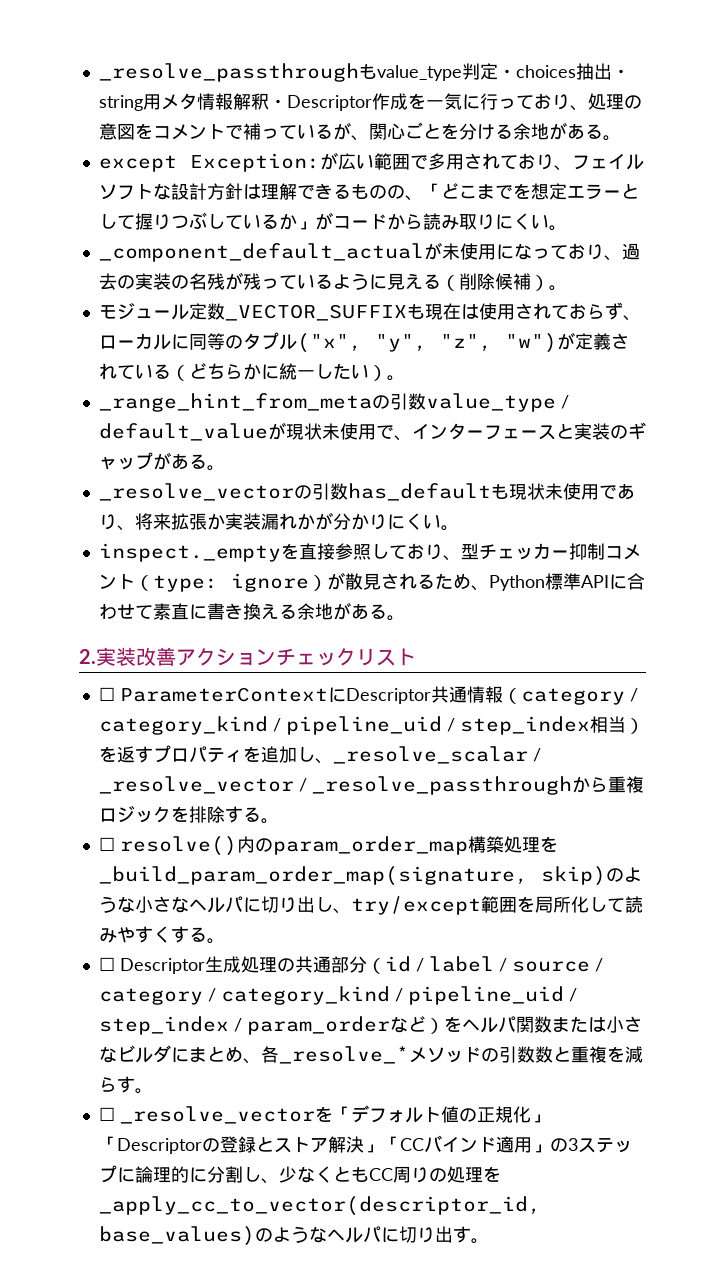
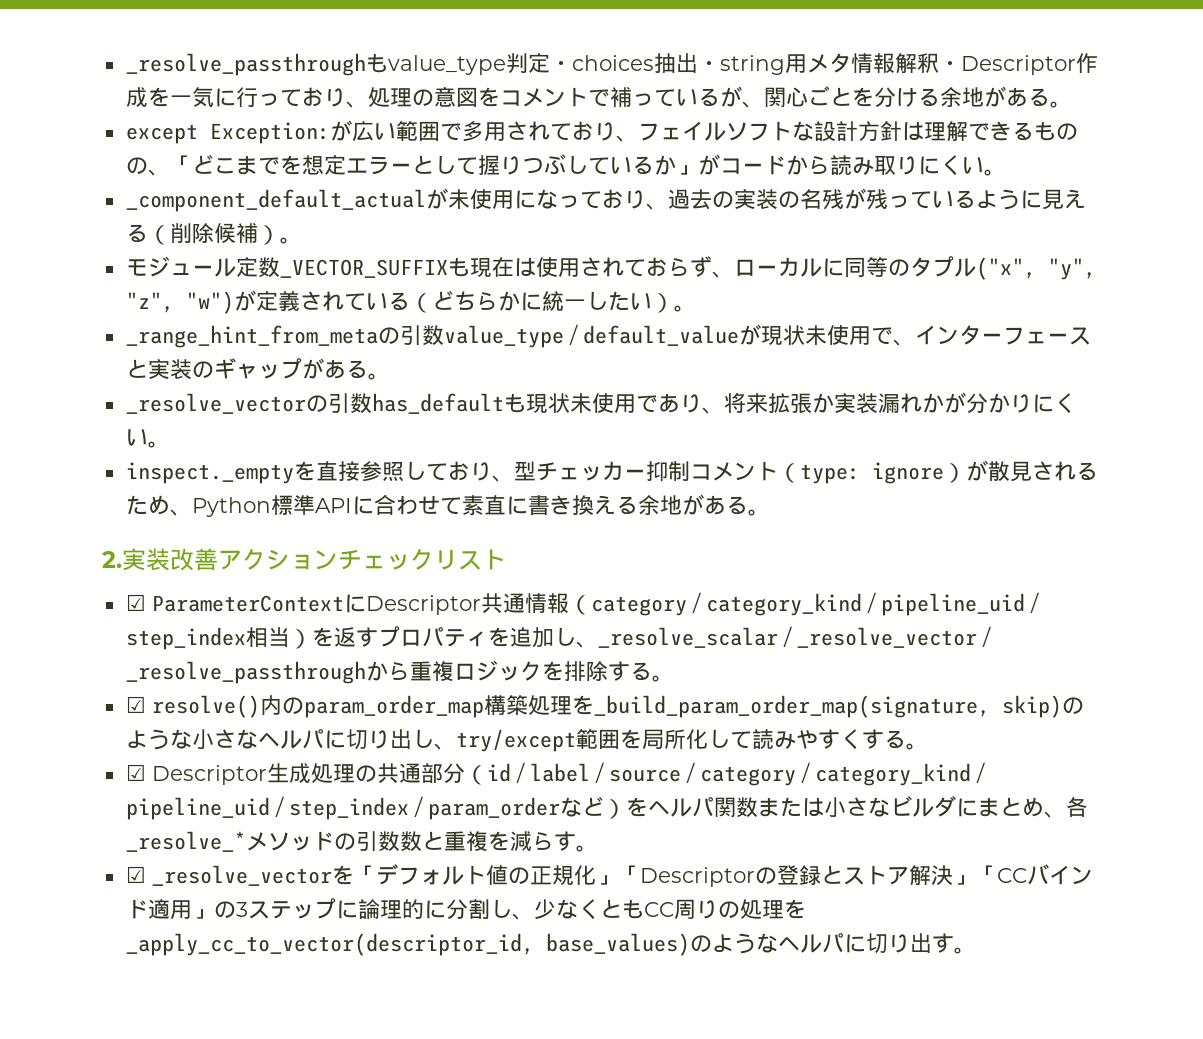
- ☐ ParameterContextにDescriptor共通情報（category / category_kind / pipeline_uid / step_index相当）を返すプロパティを追加し、_resolve_scalar / _resolve_vector / _resolve_passthroughから重複ロジックを排除する。
+ ☑ ParameterContextにDescriptor共通情報（category / category_kind / pipeline_uid / step_index相当）を返すプロパティを追加し、_resolve_scalar / _resolve_vector / _resolve_passthroughから重複ロジックを排除する。
- ☐ resolve()内のparam_order_map構築処理を_build_param_order_map(signature, skip)のような小さなヘルパに切り出し、try/except範囲を局所化して読みやすくする。
+ ☑ resolve()内のparam_order_map構築処理を_build_param_order_map(signature, skip)のような小さなヘルパに切り出し、try/except範囲を局所化して読みやすくする。
- ☐ Descriptor生成処理の共通部分（id / label / source / category / category_kind / pipeline_uid / step_index / param_orderなど）をヘルパ関数または小さなビルダにまとめ、各_resolve_*メソッドの引数数と重複を減らす。
+ ☑ Descriptor生成処理の共通部分（id / label / source / category / category_kind / pipeline_uid / step_index / param_orderなど）をヘルパ関数または小さなビルダにまとめ、各_resolve_*メソッドの引数数と重複を減らす。
- ☐ _resolve_vectorを「デフォルト値の正規化」「Descriptorの登録とストア解決」「CCバインド適用」の3ステップに論理的に分割し、少なくともCC周りの処理を_apply_cc_to_vector(descriptor_id, base_values)のようなヘルパに切り出す。
+ ☑ _resolve_vectorを「デフォルト値の正規化」「Descriptorの登録とストア解決」「CCバインド適用」の3ステップに論理的に分割し、少なくともCC周りの処理を_apply_cc_to_vector(descriptor_id, base_values)のようなヘルパに切り出す。

